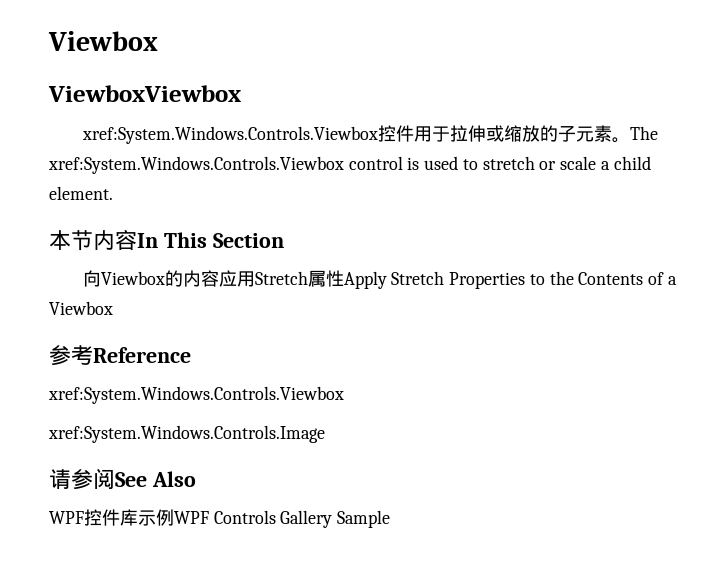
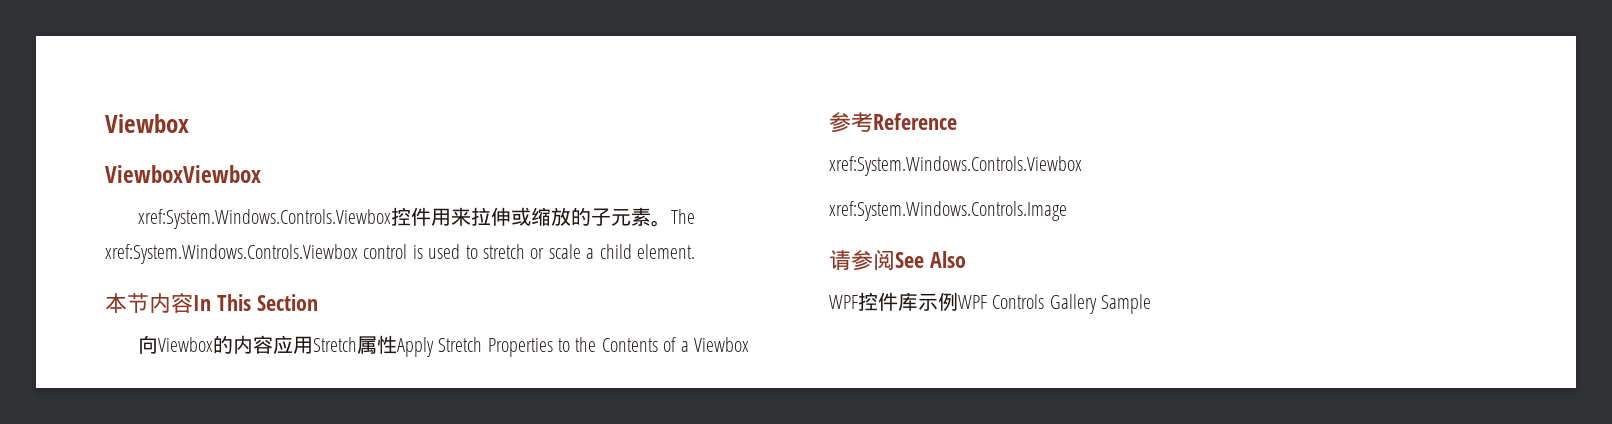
- xref:System.Windows.Controls.Viewbox控件用于拉伸或缩放的子元素。
+ xref:System.Windows.Controls.Viewbox控件用来拉伸或缩放的子元素。

